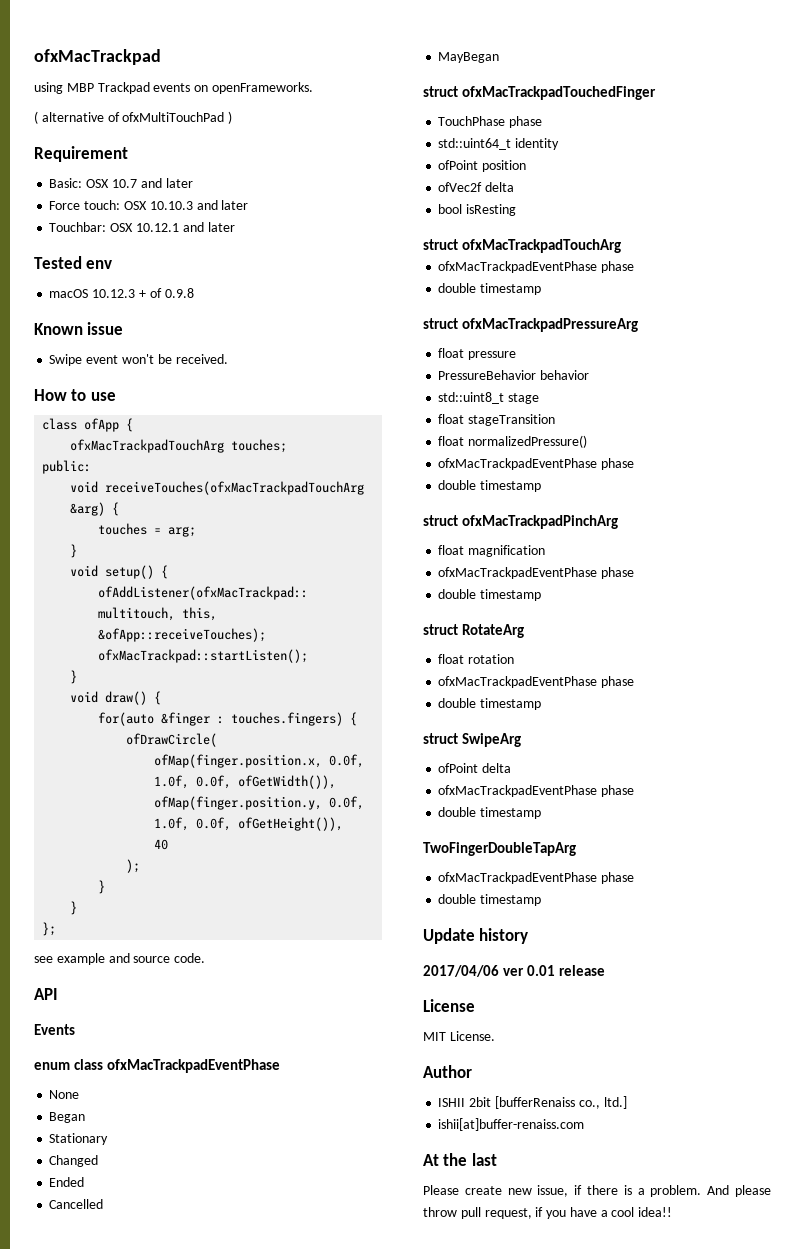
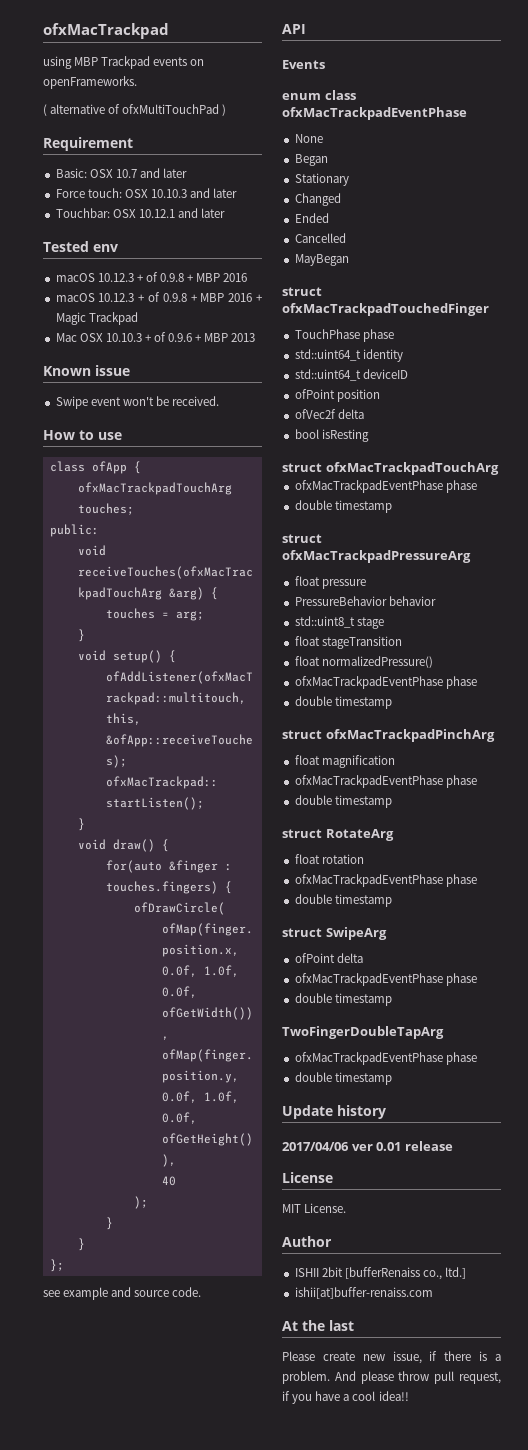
  Tested env
- macOS 10.12.3 + of 0.9.8
+ macOS 10.12.3 + of 0.9.8 + MBP 2016
+ macOS 10.12.3 + of 0.9.8 + MBP 2016 + Magic Trackpad
+ Mac OSX 10.10.3 + of 0.9.6 + MBP 2013
+ std::uint64_t deviceID

